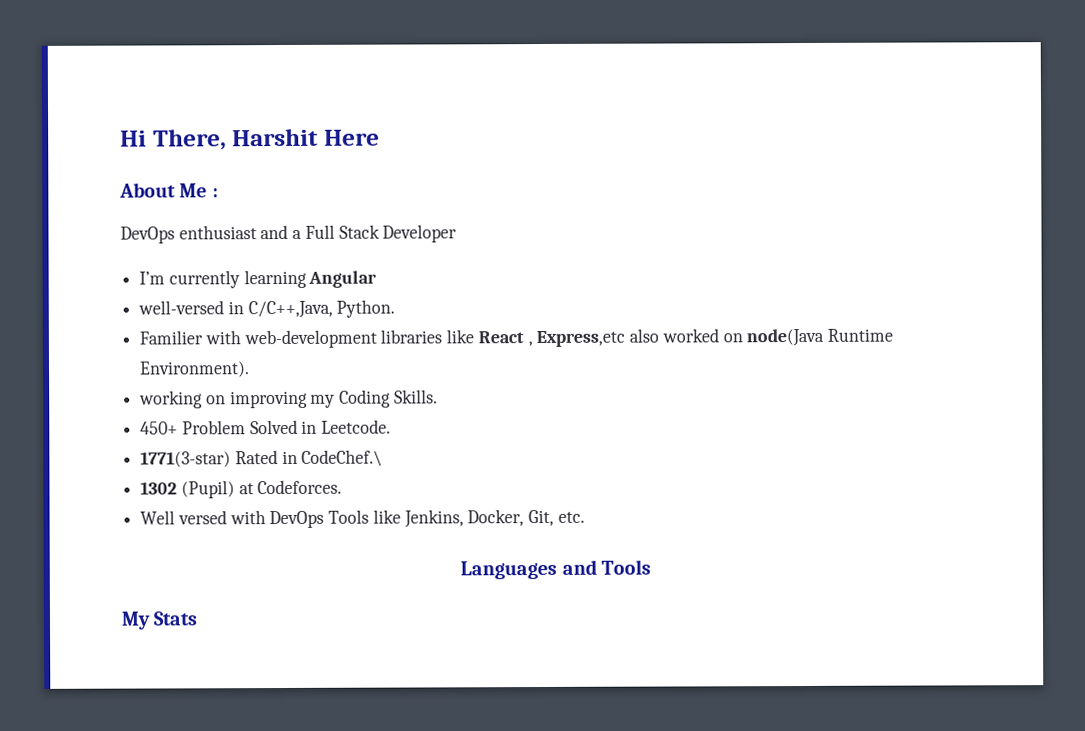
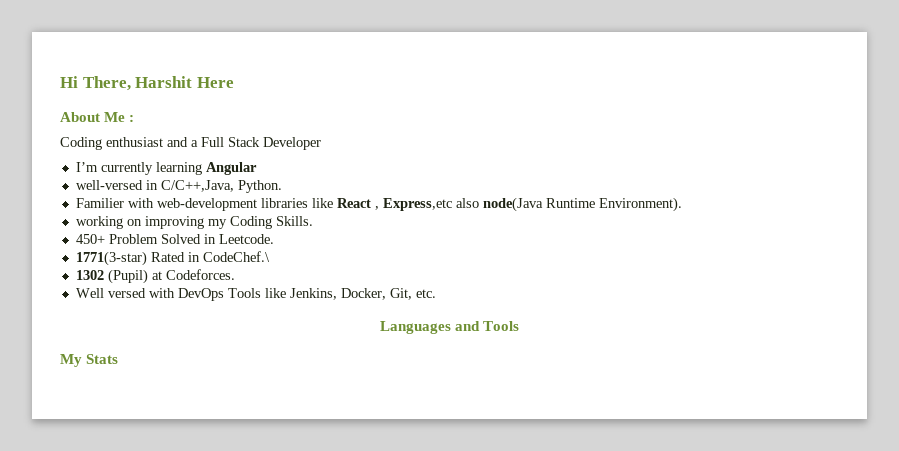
- DevOps enthusiast and a Full Stack Developer
+ Coding enthusiast and a Full Stack Developer
- Familier with web-development libraries like React , Express,etc also worked on node(Java Runtime Environment).
+ Familier with web-development libraries like React , Express,etc also node(Java Runtime Environment).

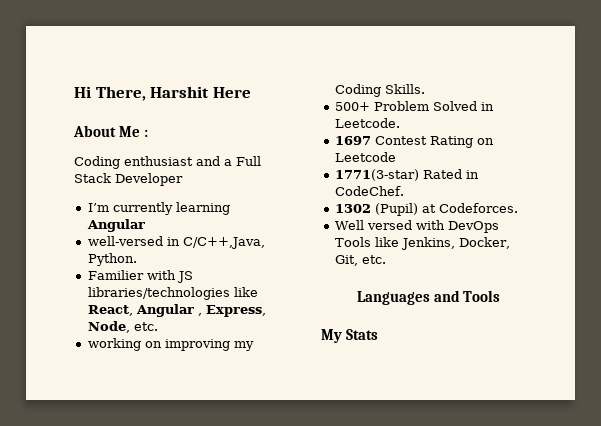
- Familier with web-development libraries like React , Express,etc also node(Java Runtime Environment).
+ Familier with JS libraries/technologies like React, Angular , Express, Node, etc.
- 450+ Problem Solved in Leetcode.
+ 500+ Problem Solved in Leetcode.
+ 1697 Contest Rating on Leetcode
- 1771(3-star) Rated in CodeChef.\
+ 1771(3-star) Rated in CodeChef.

